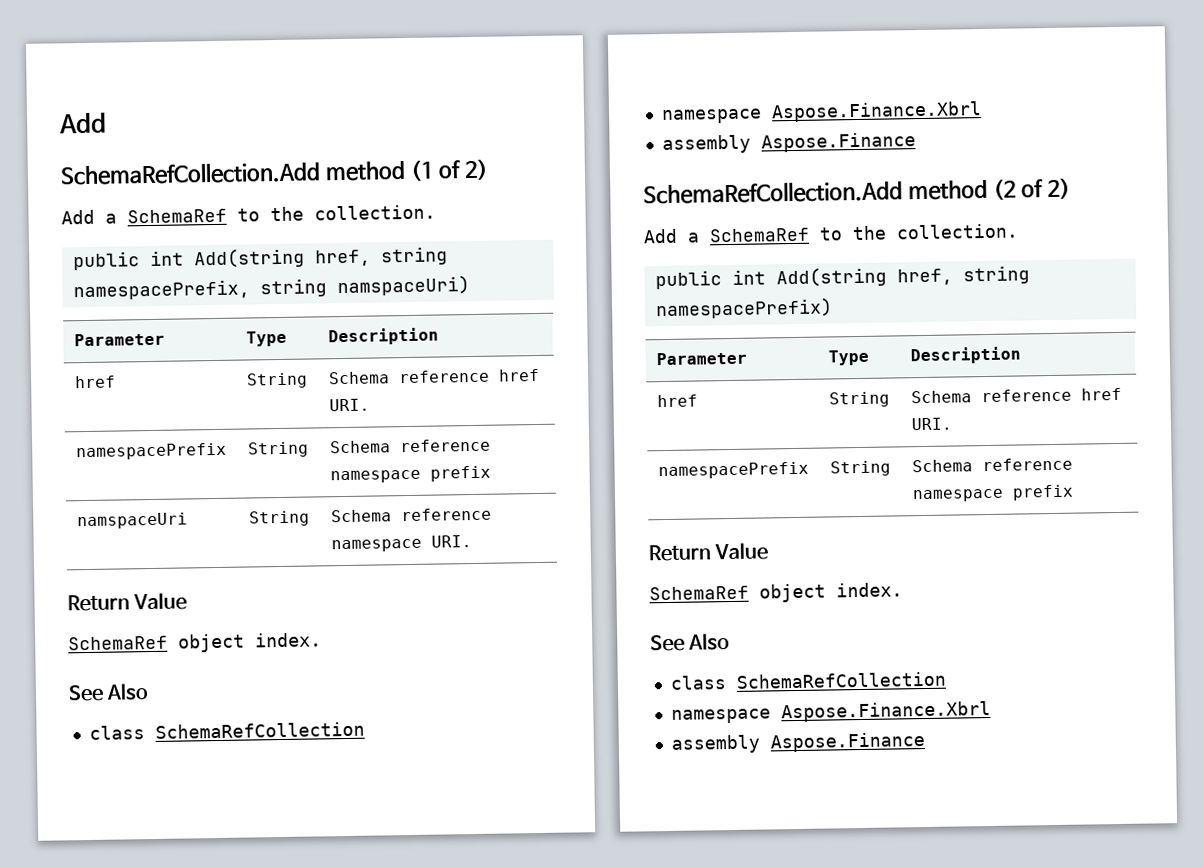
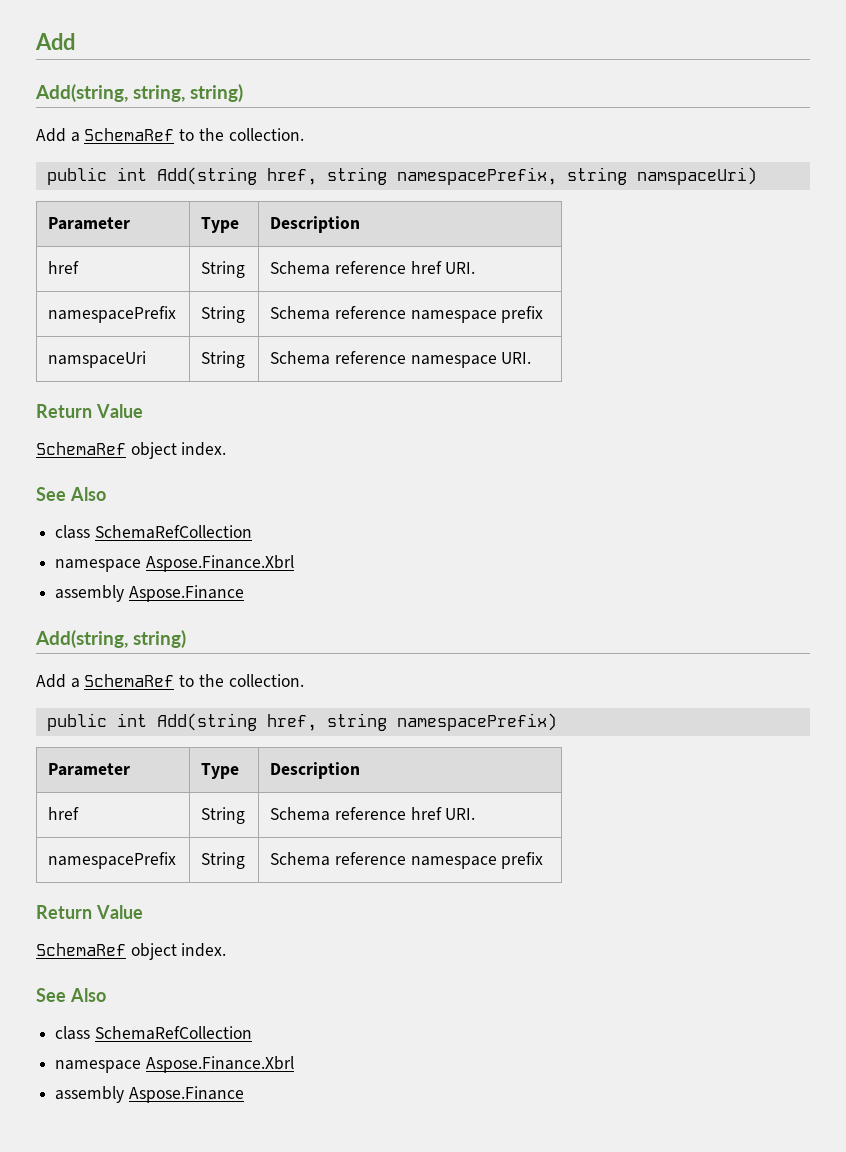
- SchemaRefCollection.Add method (1 of 2)
+ Add(string, string, string)
- SchemaRefCollection.Add method (2 of 2)
+ Add(string, string)

